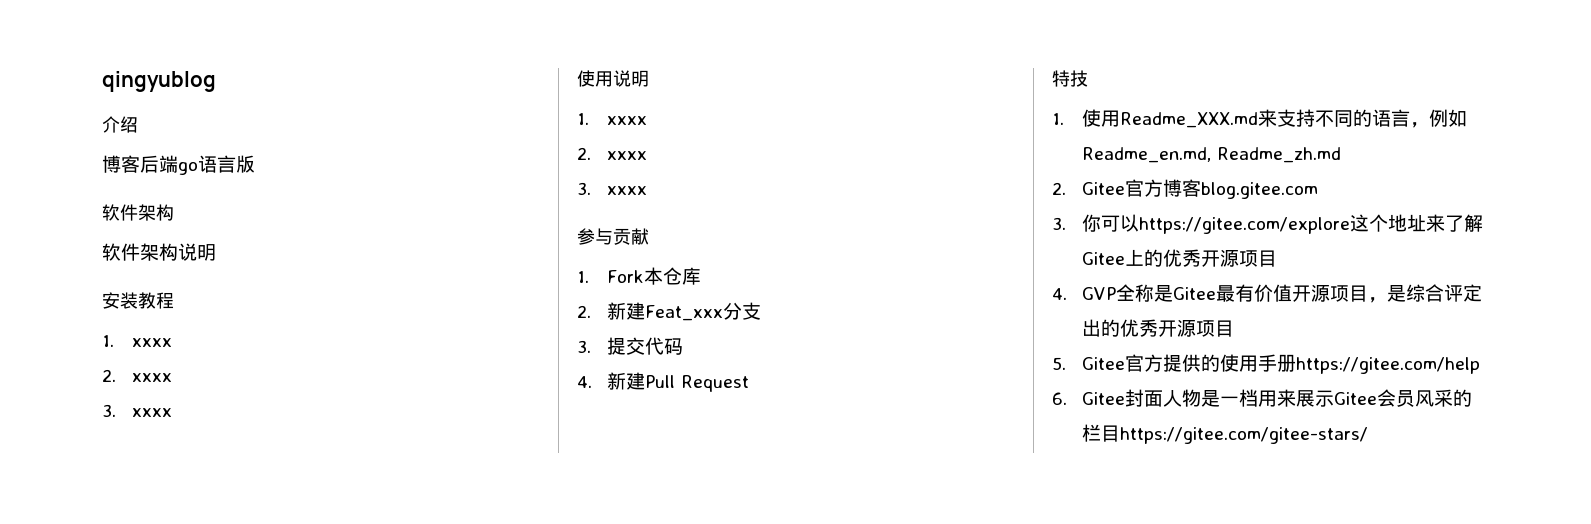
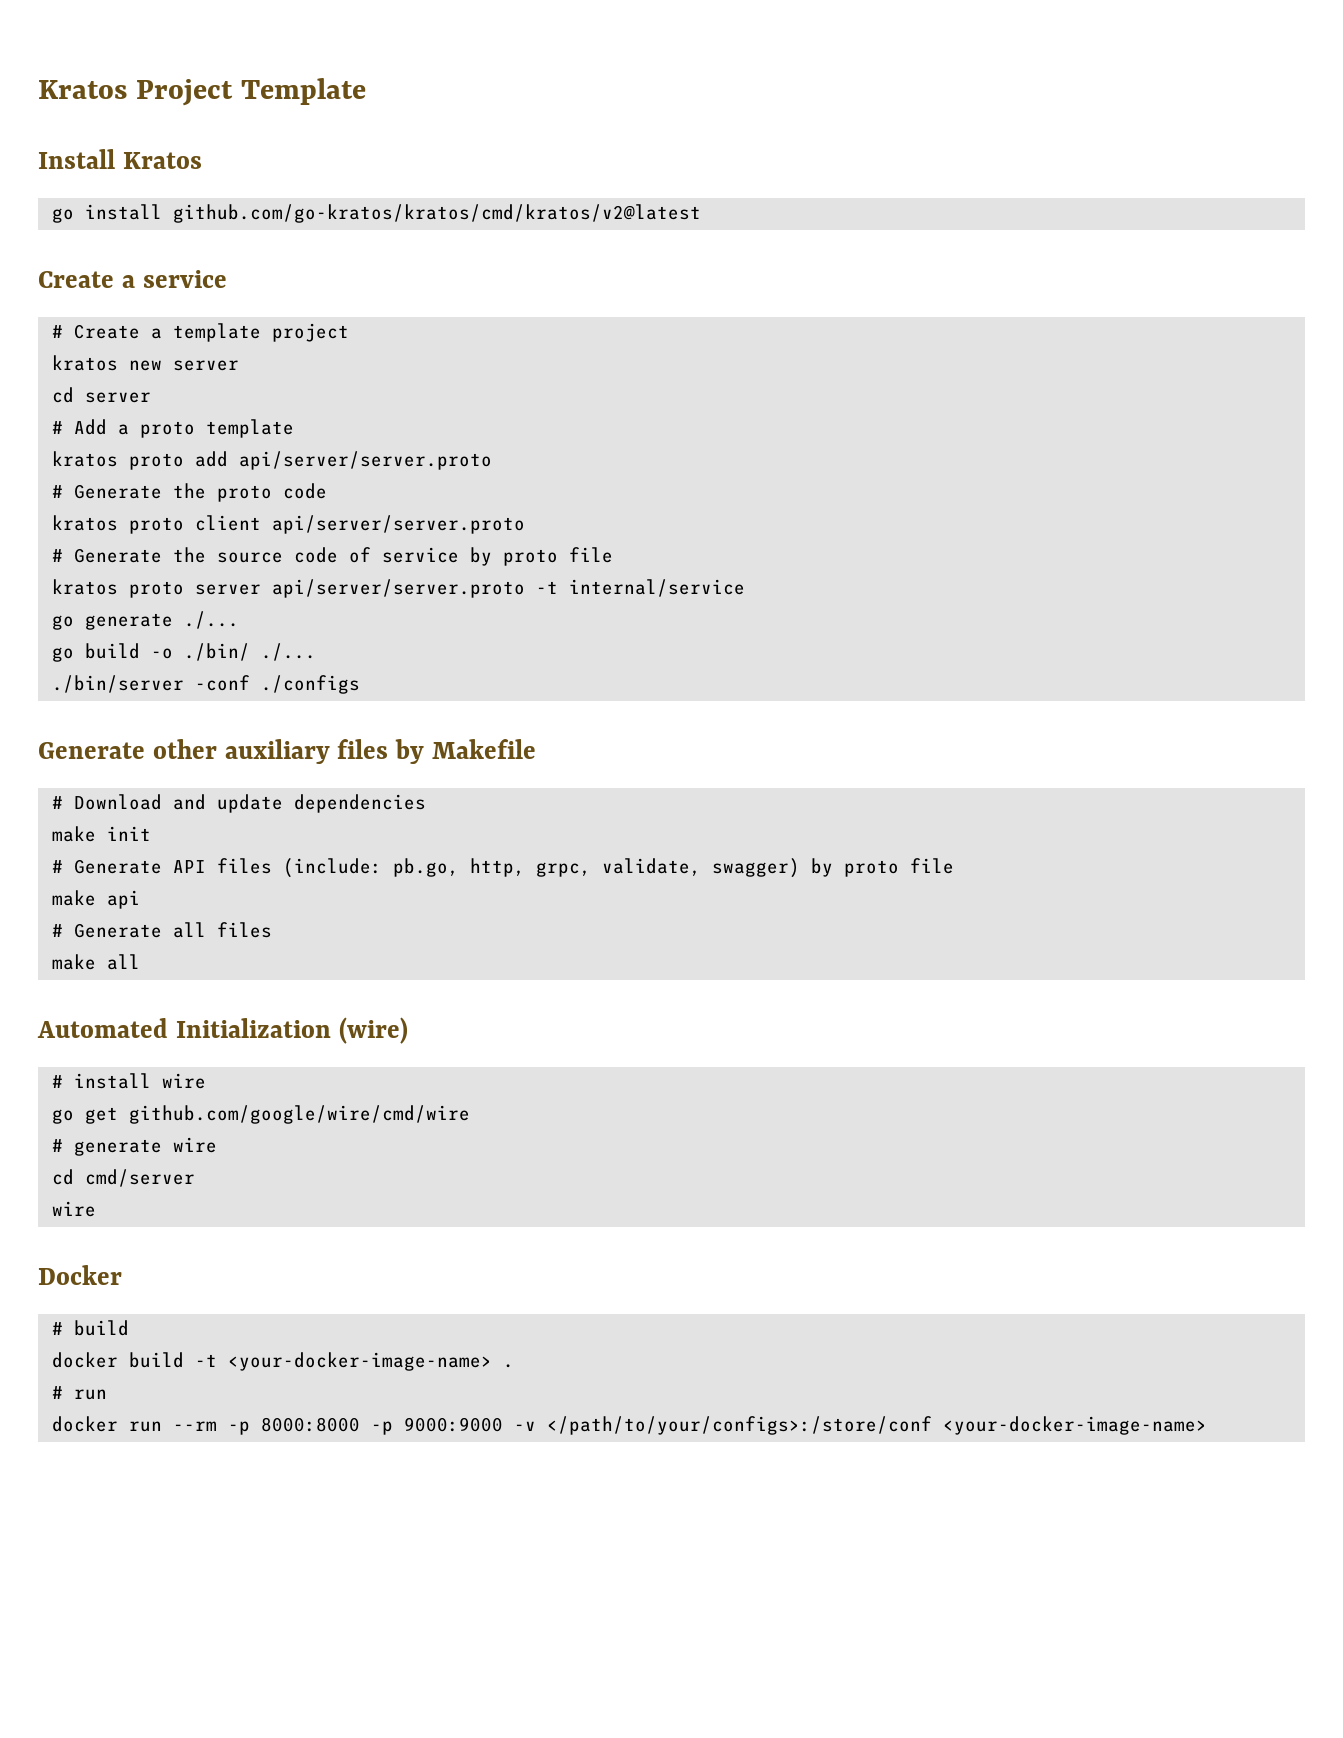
- qingyublog
- 介绍
- 博客后端go语言版
- 软件架构
- 软件架构说明
- 安装教程
- 1. xxxx
- 2. xxxx
- 3. xxxx
- 使用说明
- 1. xxxx
- 2. xxxx
- 3. xxxx
- 参与贡献
- 1. Fork本仓库
- 2.新建Feat_xxx分支
- 3.提交代码
- 4.新建Pull Request
- 特技
- 1.使用Readme_XXX.md来支持不同的语言，例如Readme_en.md, Readme_zh.md
- 2. Gitee官方博客blog.gitee.com
- 3.你可以https://gitee.com/explore这个地址来了解Gitee上的优秀开源项目
- 4. GVP全称是Gitee最有价值开源项目，是综合评定出的优秀开源项目
- 5. Gitee官方提供的使用手册https://gitee.com/help
- 6. Gitee封面人物是一档用来展示Gitee会员风采的栏目https://gitee.com/gitee-stars/
+ Kratos Project Template
+ Install Kratos
+ go install github.com/go-kratos/kratos/cmd/kratos/v2@latest
+ Create a service
+ # Create a template project
+ kratos new server
+ cd server
+ # Add a proto template
+ kratos proto add api/server/server.proto
+ # Generate the proto code
+ kratos proto client api/server/server.proto
+ # Generate the source code of service by proto file
+ kratos proto server api/server/server.proto -t internal/service
+ go generate ./...
+ go build -o ./bin/ ./...
+ ./bin/server -conf ./configs
+ Generate other auxiliary files by Makefile
+ # Download and update dependencies
+ make init
+ # Generate API files (include: pb.go, http, grpc, validate, swagger) by proto file
+ make api
+ # Generate all files
+ make all
+ Automated Initialization (wire)
+ # install wire
+ go get github.com/google/wire/cmd/wire
+ # generate wire
+ cd cmd/server
+ wire
+ Docker
+ # build
+ docker build -t <your-docker-image-name> .
+ # run
+ docker run --rm -p 8000:8000 -p 9000:9000 -v </path/to/your/configs>:/store/conf <your-docker-image-name>

